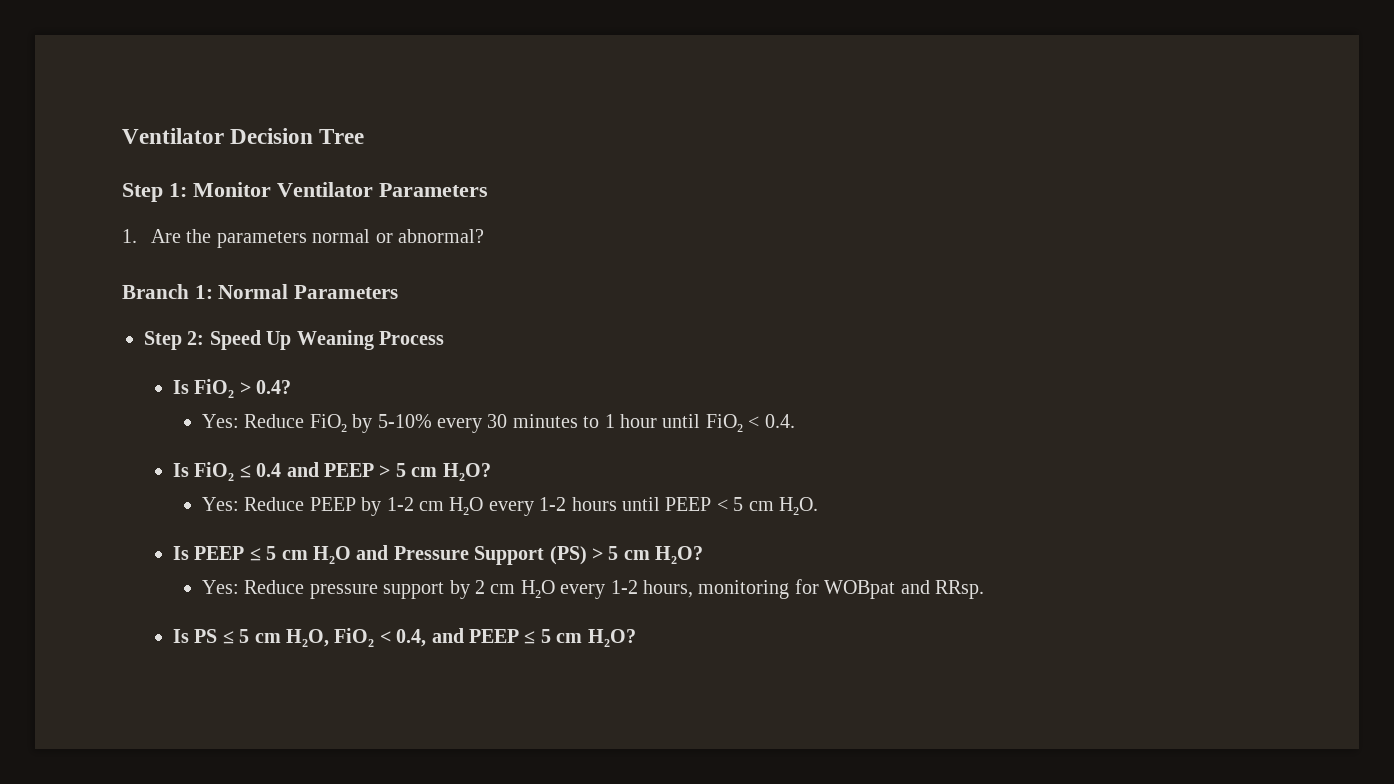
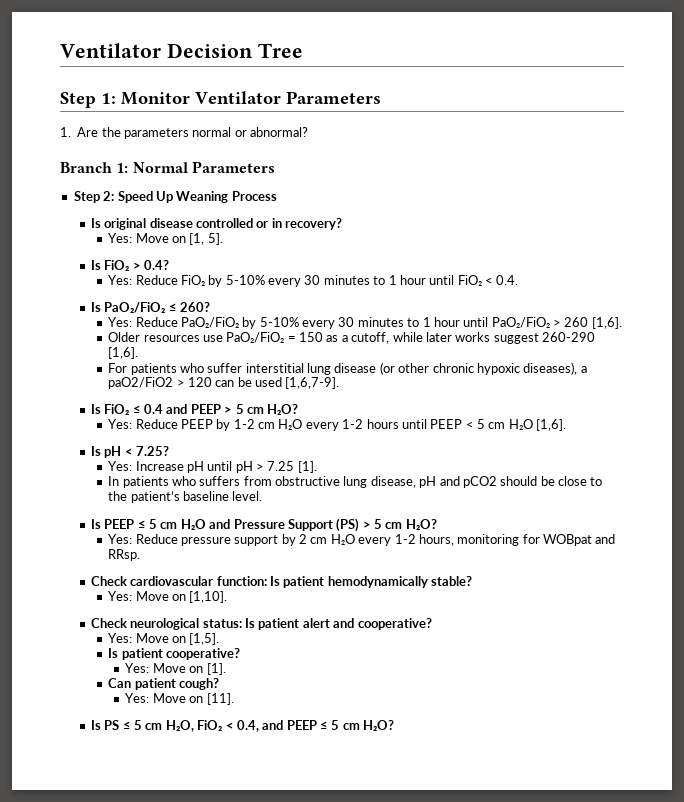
+ Is original disease controlled or in recovery?
+ Yes: Move on [1, 5].
+ Is PaO₂/FiO₂ ≤ 260?
+ Yes: Reduce PaO₂/FiO₂ by 5-10% every 30 minutes to 1 hour until PaO₂/FiO₂ > 260 [1,6].
+ Older resources use PaO₂/FiO₂ = 150 as a cutoff, while later works suggest 260-290 [1,6].
+ For patients who suffer interstitial lung disease (or other chronic hypoxic diseases), a paO2/FiO2 > 120 can be used [1,6,7-9].
- Yes: Reduce PEEP by 1-2 cm H₂O every 1-2 hours until PEEP < 5 cm H₂O.
+ Yes: Reduce PEEP by 1-2 cm H₂O every 1-2 hours until PEEP < 5 cm H₂O [1,6].
+ Is pH < 7.25?
+ Yes: Increase pH until pH > 7.25 [1].
+ In patients who suffers from obstructive lung disease, pH and pCO2 should be close to the patient’s baseline level.
+ Check cardiovascular function: Is patient hemodynamically stable?
+ Yes: Move on [1,10].
+ Check neurological status: Is patient alert and cooperative?
+ Yes: Move on [1,5].
+ Is patient cooperative?
+ Yes: Move on [1].
+ Can patient cough?
+ Yes: Move on [11].

